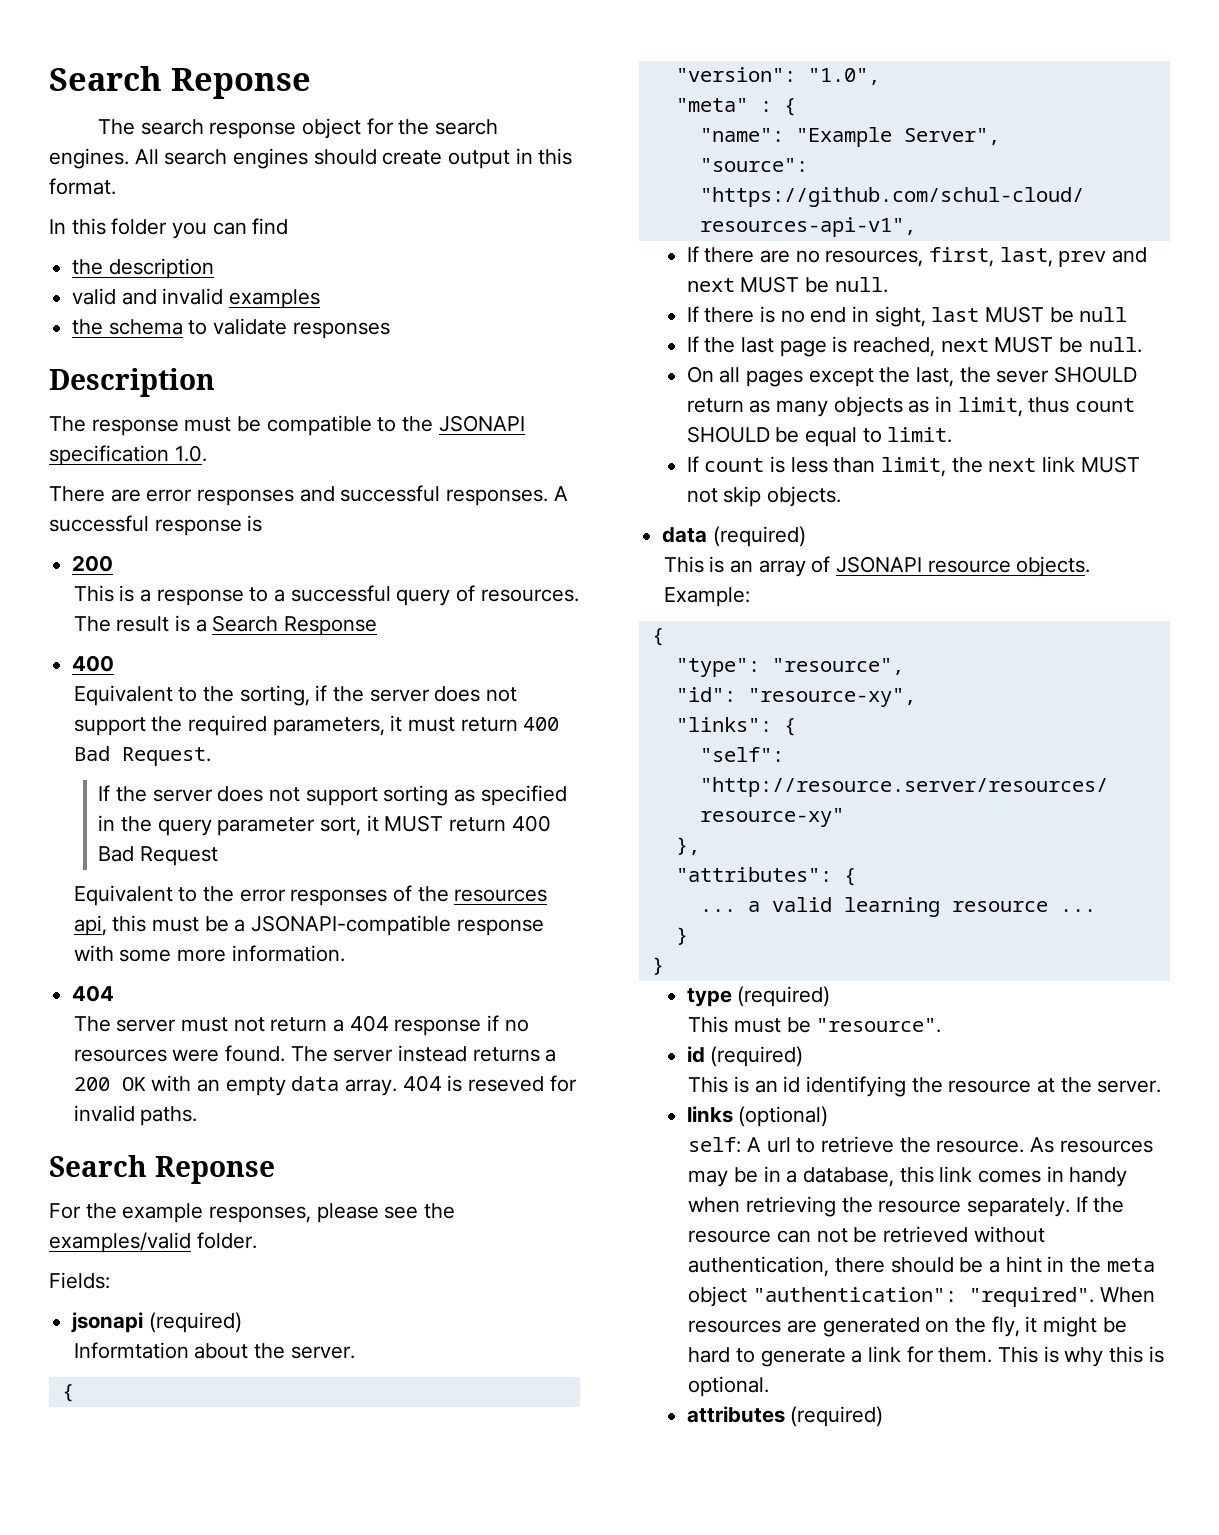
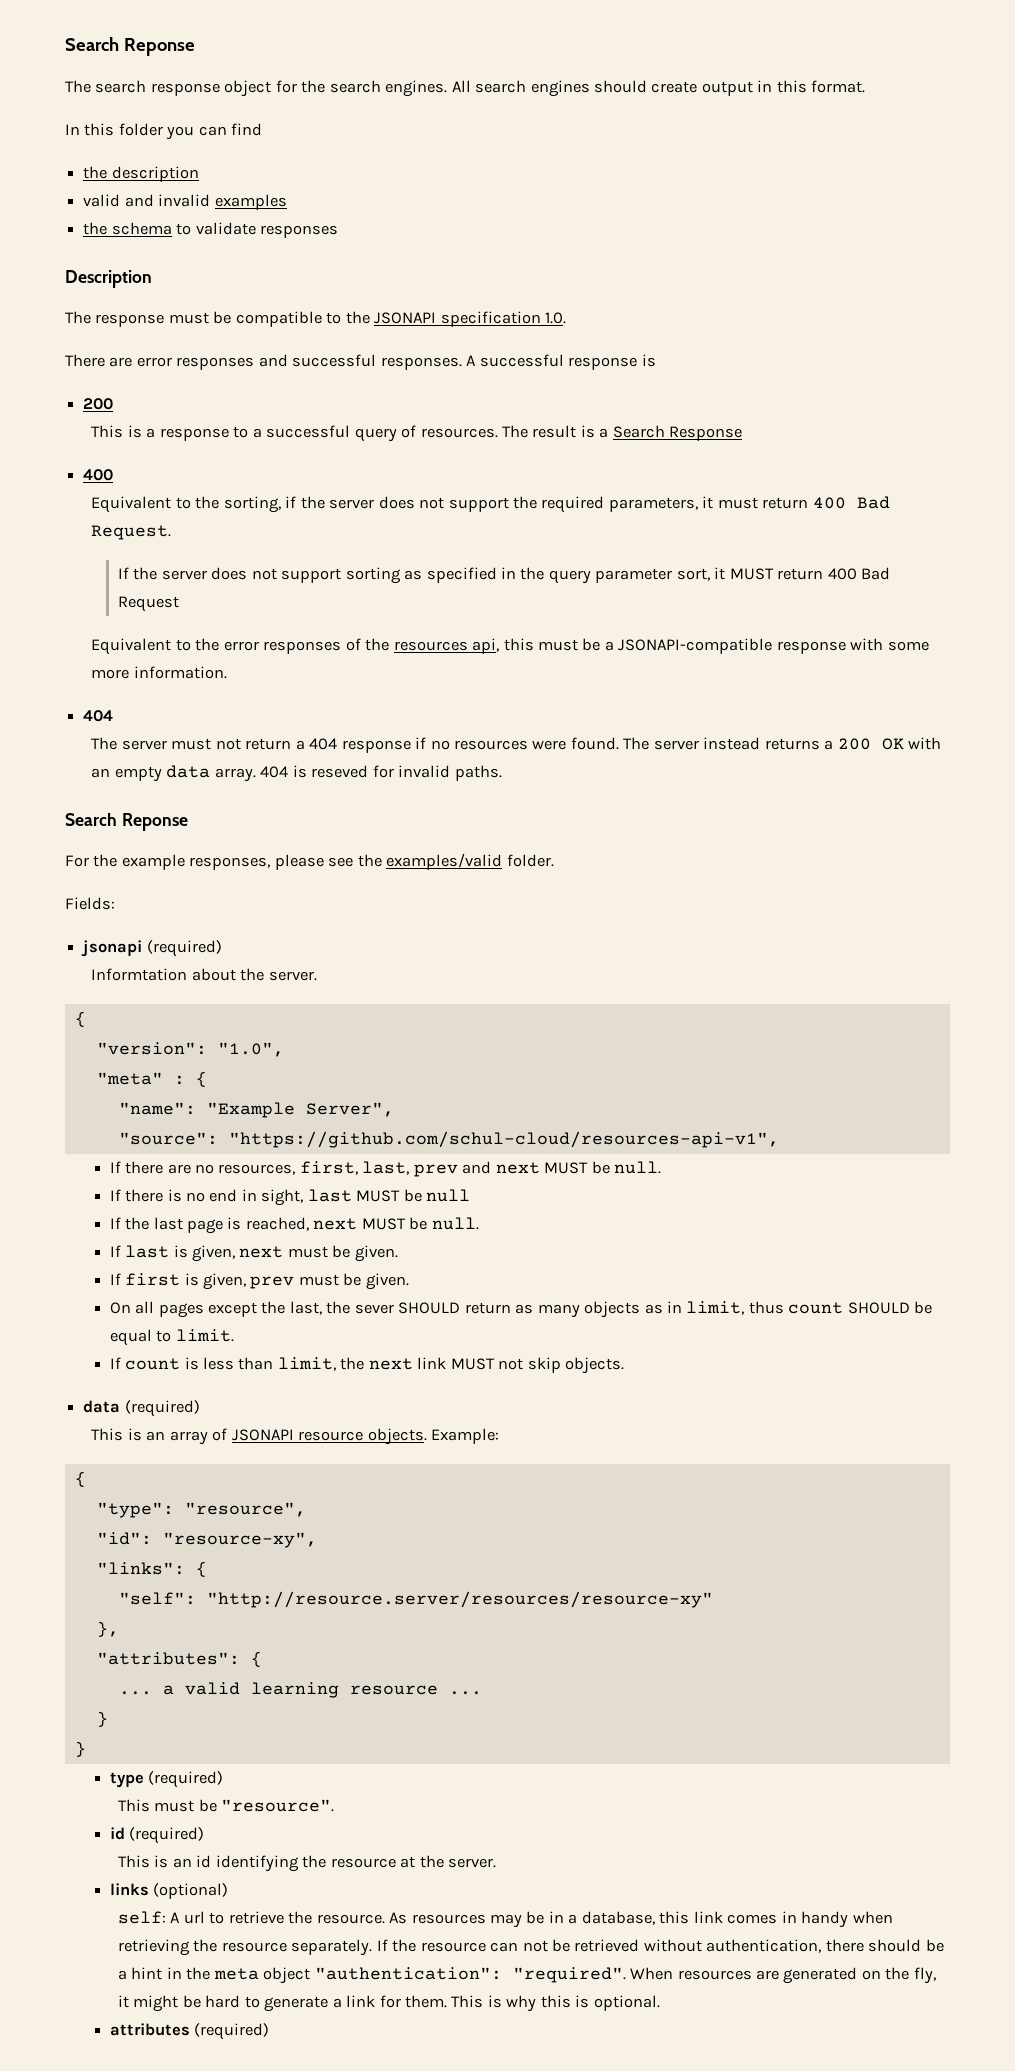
+ If last is given, next must be given.
+ If first is given, prev must be given.

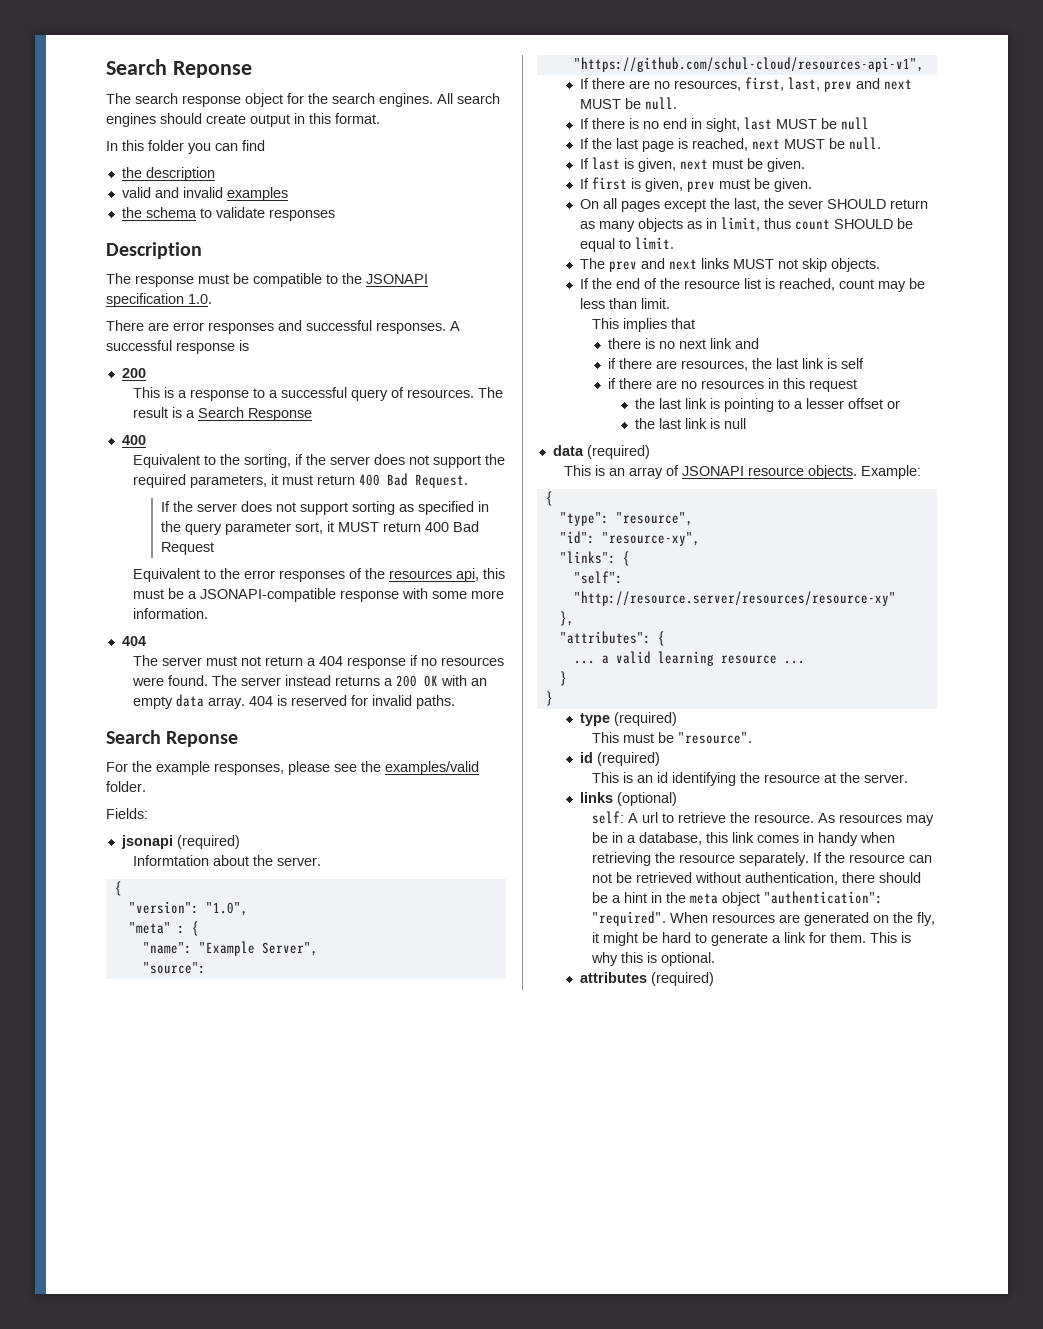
- 404 is reseved for invalid paths.
+ 404 is reserved for invalid paths.
- If count is less than limit, the next link MUST not skip objects.
+ The prev and next links MUST not skip objects.
+ If the end of the resource list is reached, count may be less than limit.
+ This implies that
+ there is no next link and
+ if there are resources, the last link is self
+ if there are no resources in this request
+ the last link is pointing to a lesser offset or
+ the last link is null

